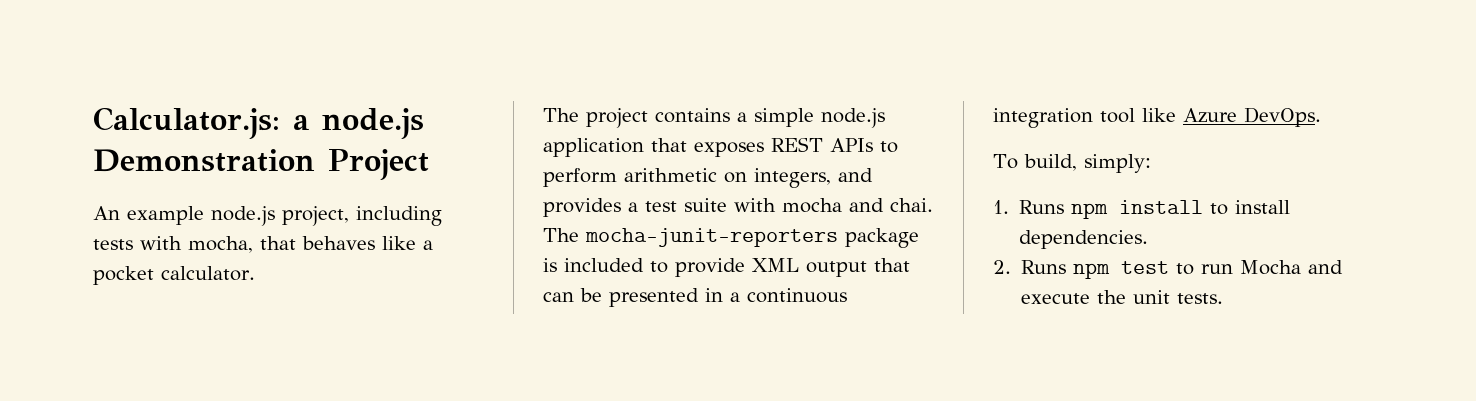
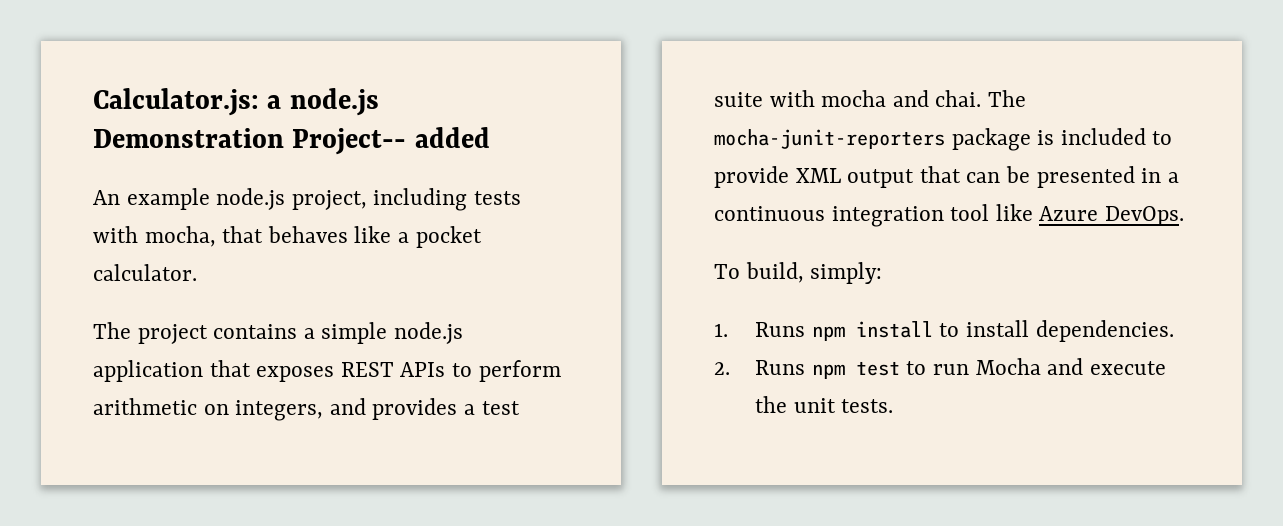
- Calculator.js: a node.js Demonstration Project
+ Calculator.js: a node.js Demonstration Project-- added

